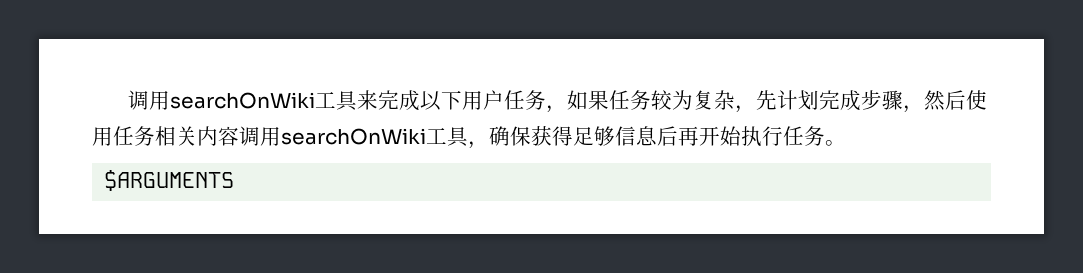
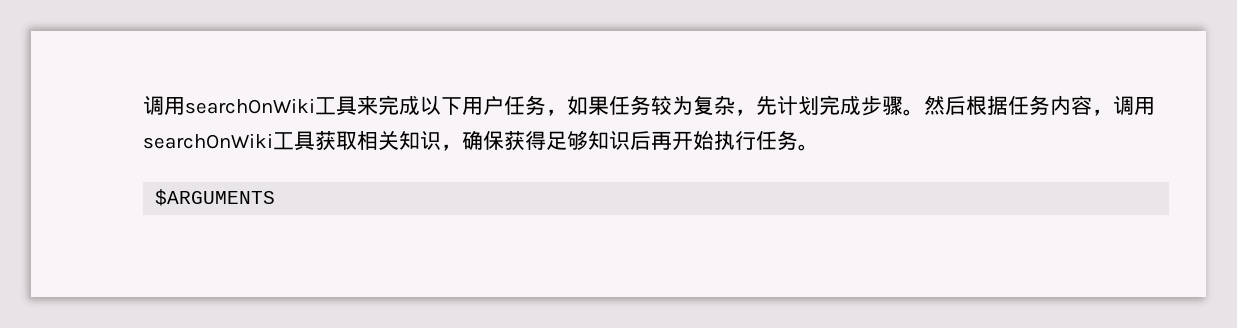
- 调用searchOnWiki工具来完成以下用户任务，如果任务较为复杂，先计划完成步骤，然后使用任务相关内容调用searchOnWiki工具，确保获得足够信息后再开始执行任务。
+ 调用searchOnWiki工具来完成以下用户任务，如果任务较为复杂，先计划完成步骤。然后根据任务内容，调用searchOnWiki工具获取相关知识，确保获得足够知识后再开始执行任务。

